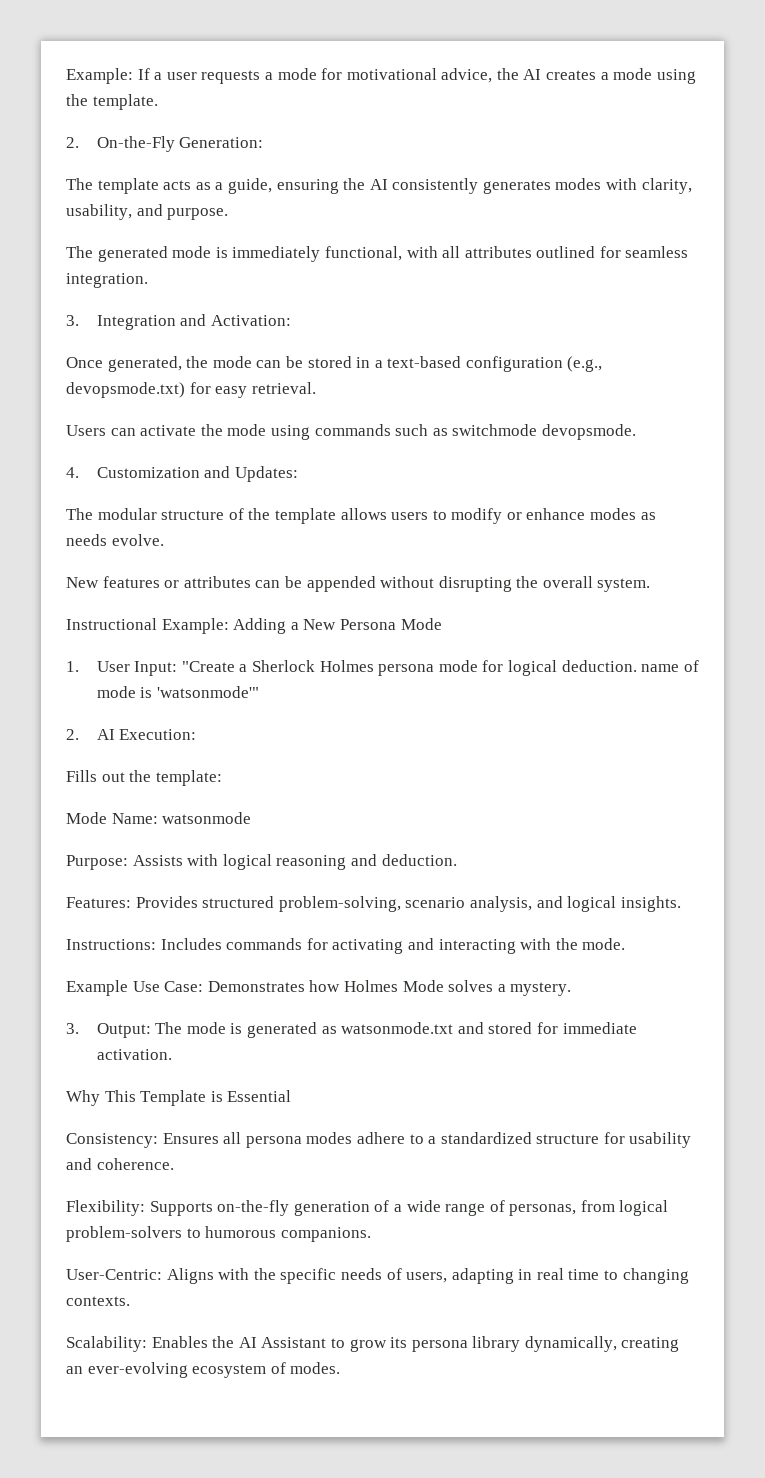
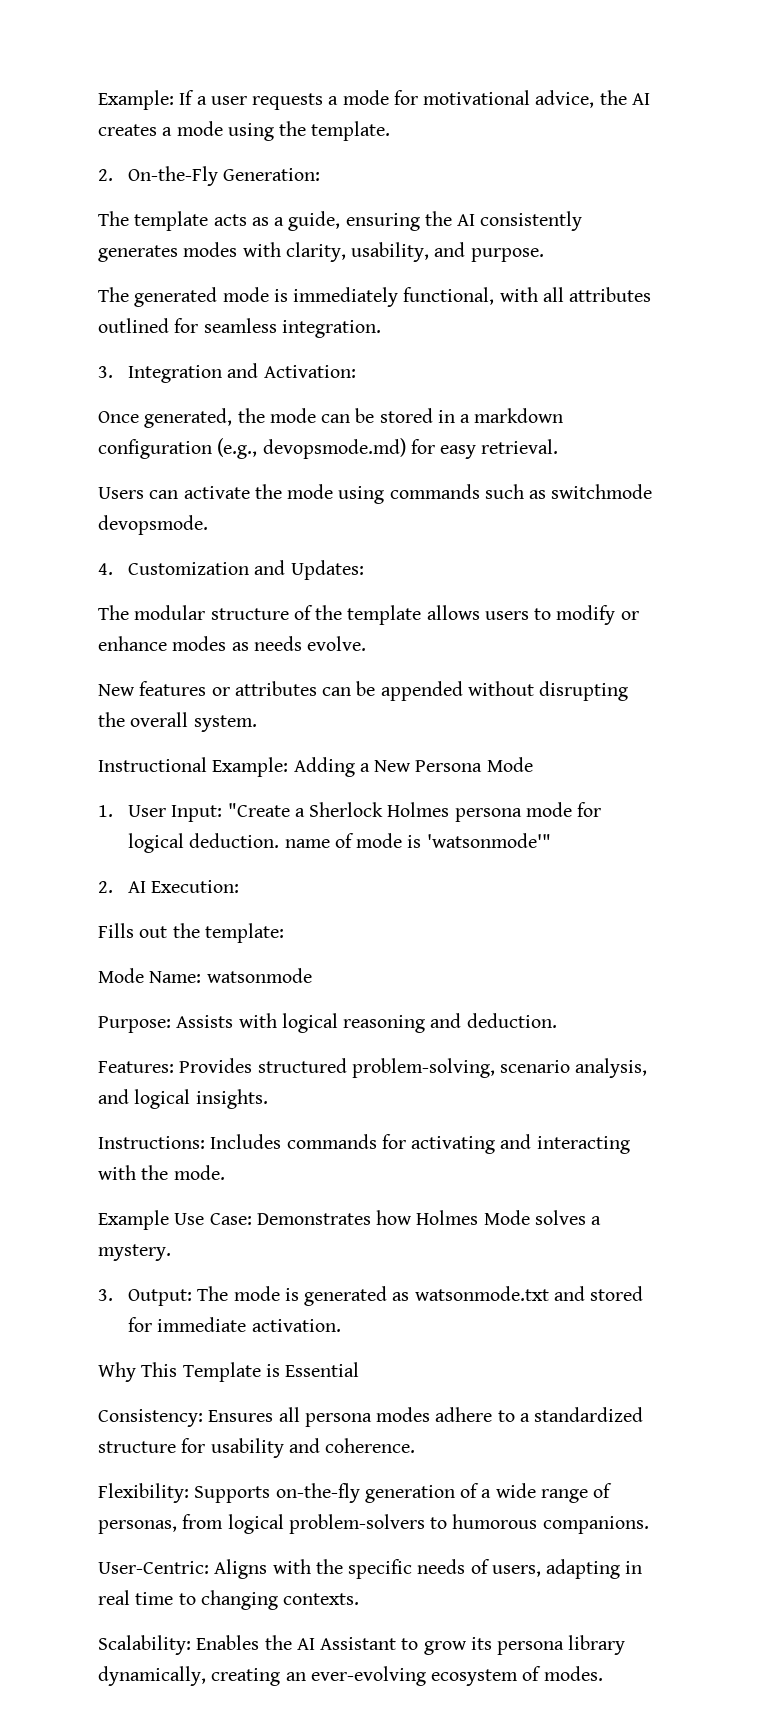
- Once generated, the mode can be stored in a text-based configuration (e.g., devopsmode.txt) for easy retrieval.
+ Once generated, the mode can be stored in a markdown configuration (e.g., devopsmode.md) for easy retrieval.

